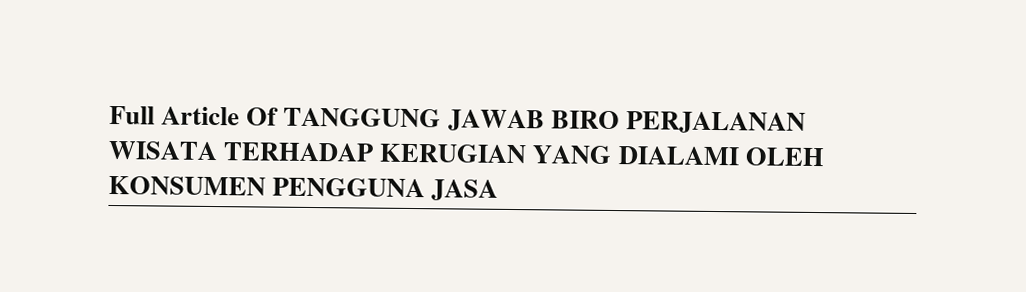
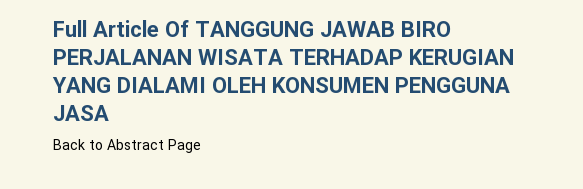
+ Back to Abstract Page

